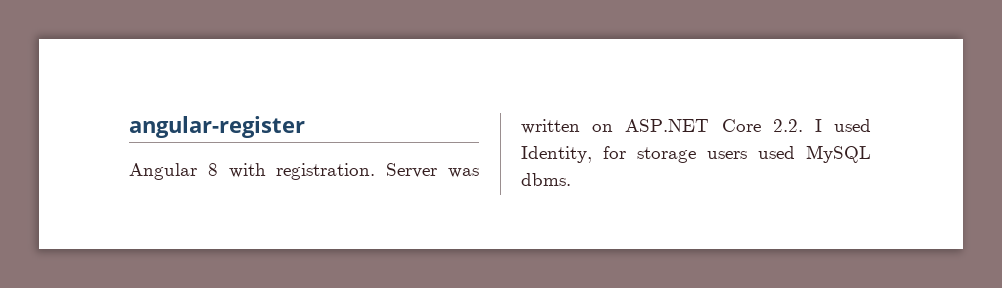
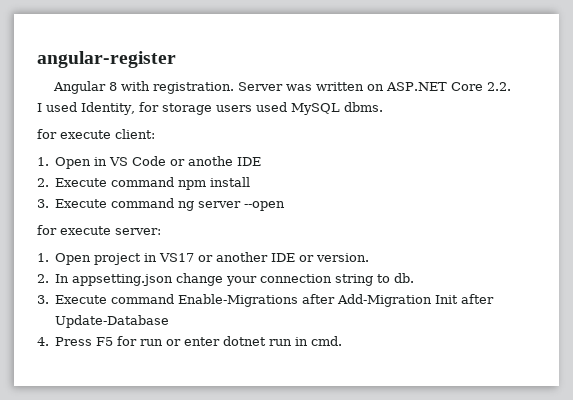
+ for execute client:
+ 1. Open in VS Code or anothe IDE
+ 2. Execute command npm install
+ 3. Execute command ng server --open
+ for execute server:
+ 1. Open project in VS17 or another IDE or version.
+ 2. In appsetting.json change your connection string to db.
+ 3. Execute command Enable-Migrations after Add-Migration Init after Update-Database
+ 4. Press F5 for run or enter dotnet run in cmd.

